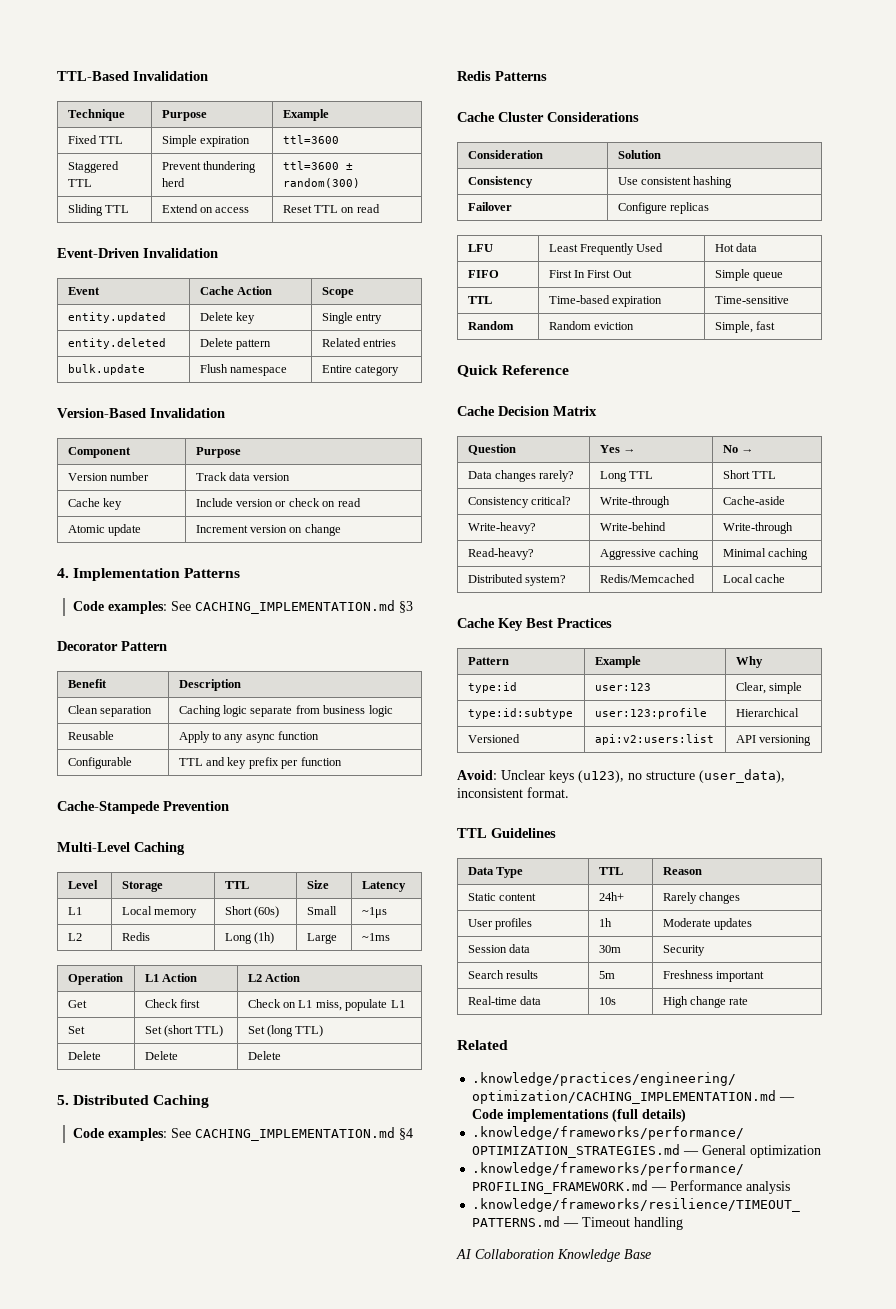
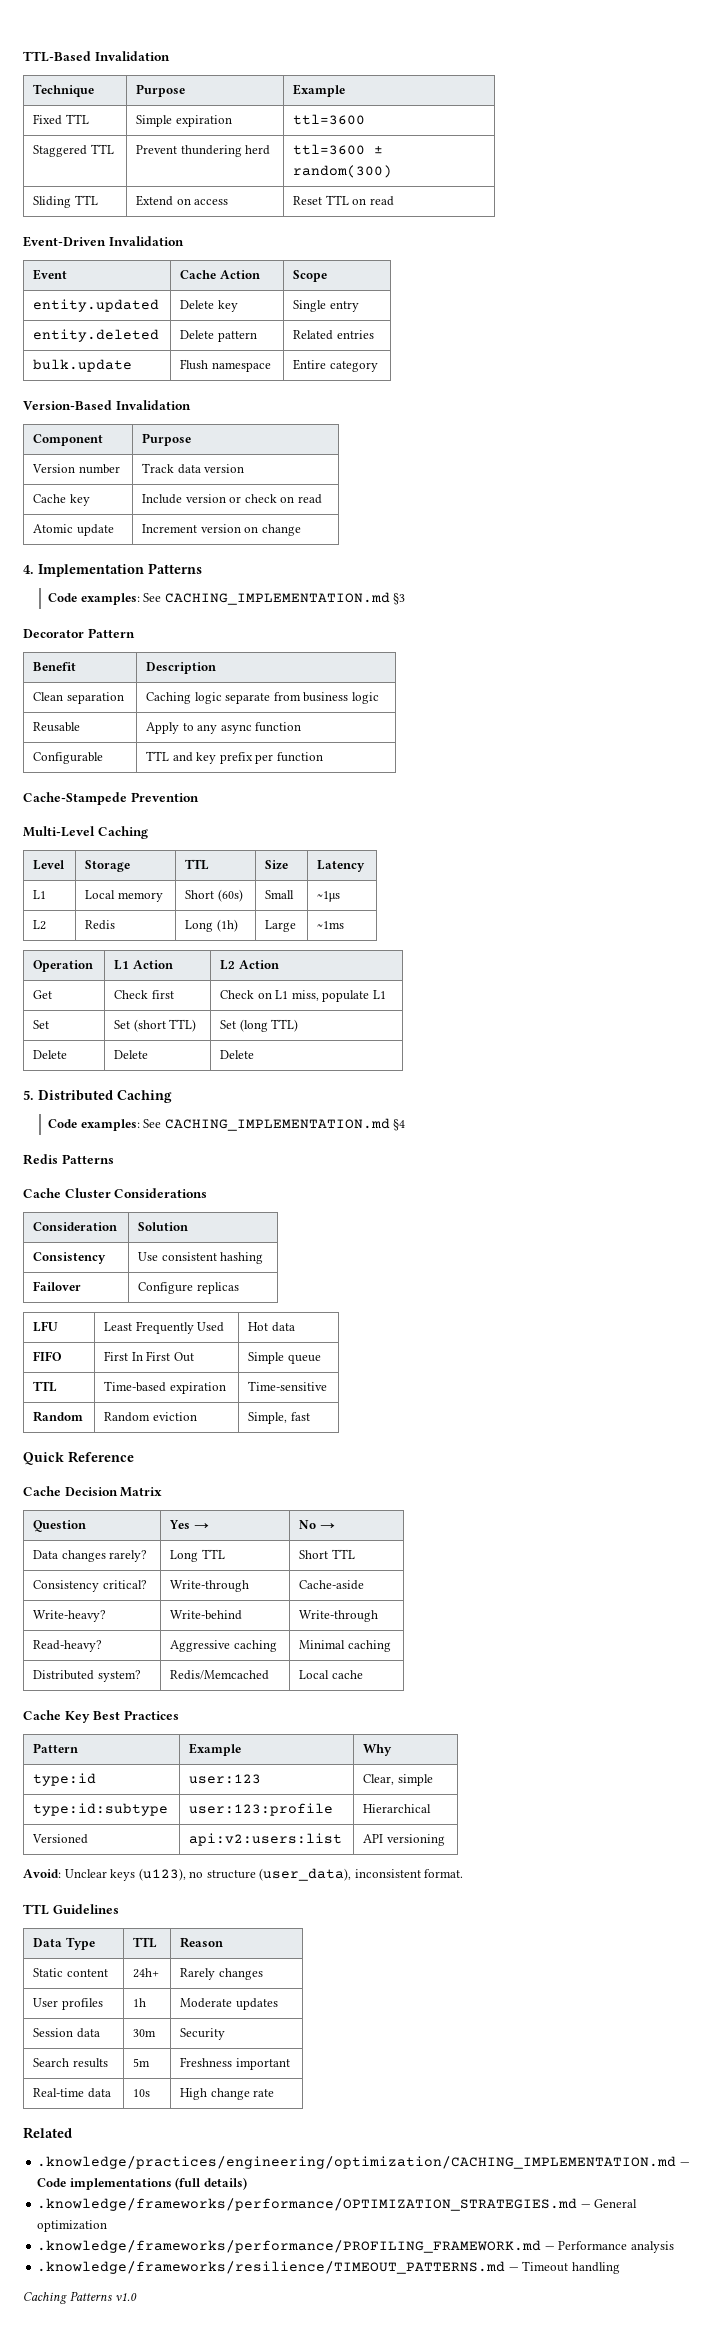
- AI Collaboration Knowledge Base
+ Caching Patterns v1.0

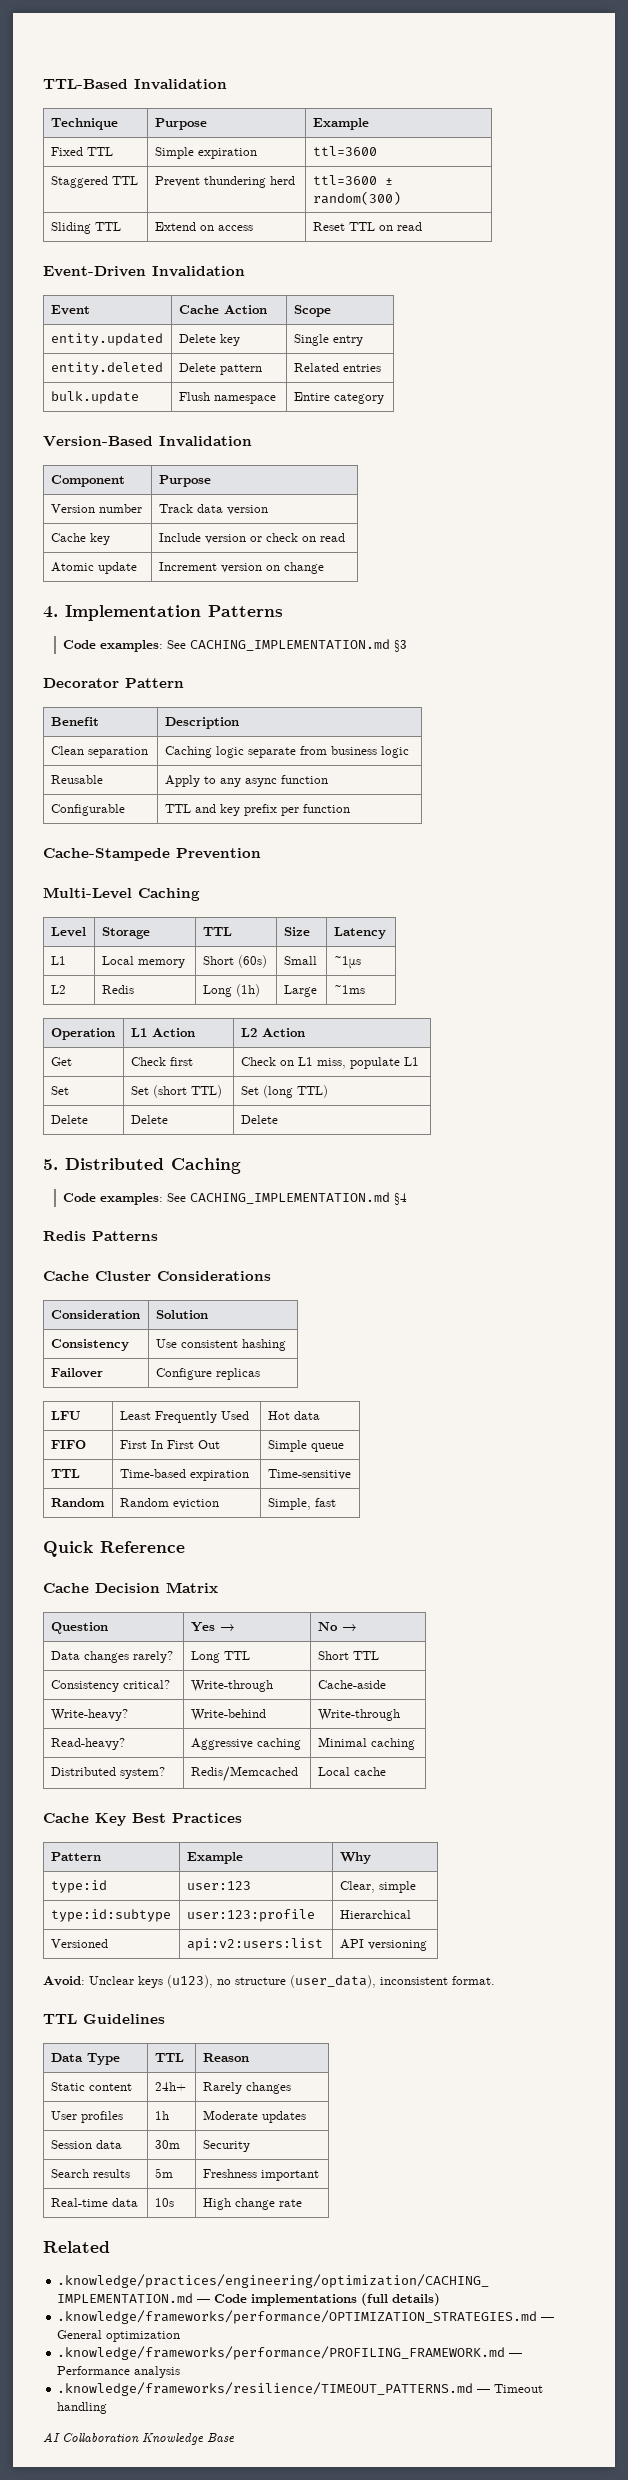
- Caching Patterns v1.0
+ AI Collaboration Knowledge Base

